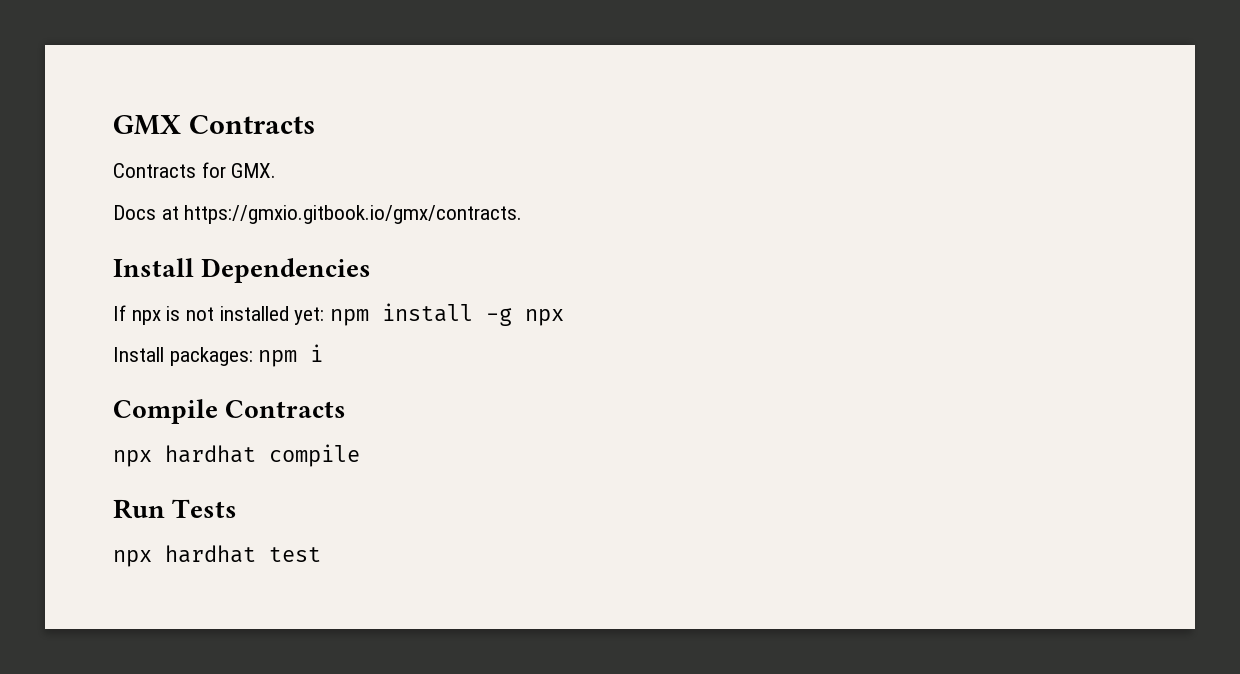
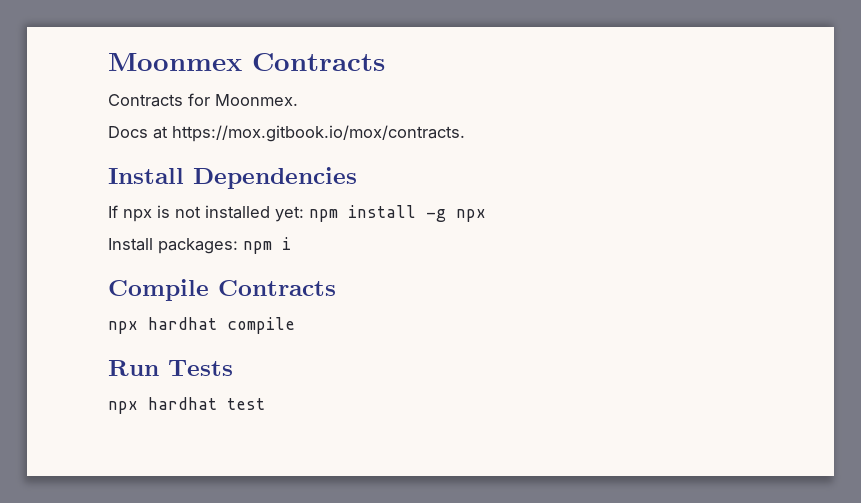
- GMX Contracts
+ Moonmex Contracts
- Contracts for GMX.
+ Contracts for Moonmex.
- Docs at https://gmxio.gitbook.io/gmx/contracts.
+ Docs at https://mox.gitbook.io/mox/contracts.

